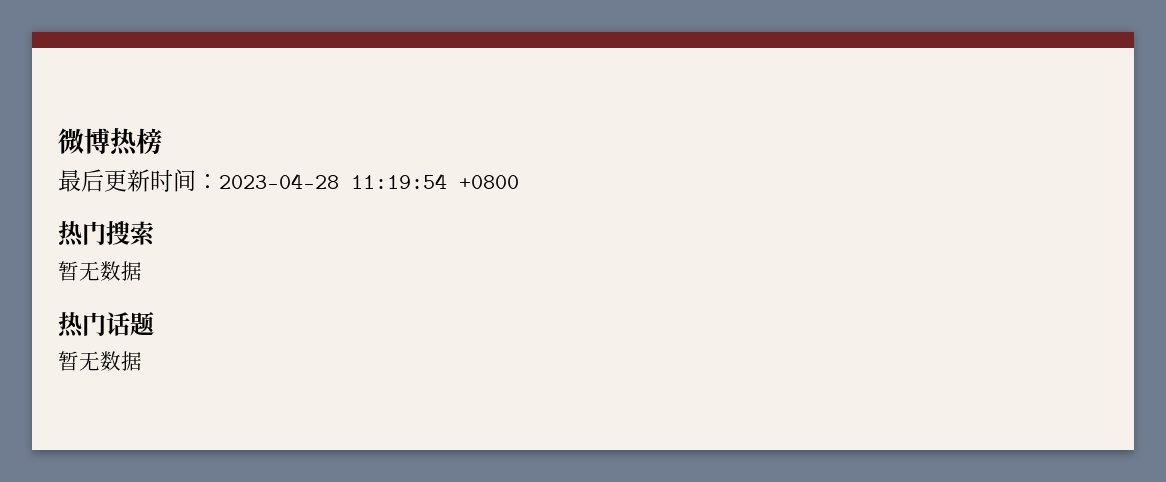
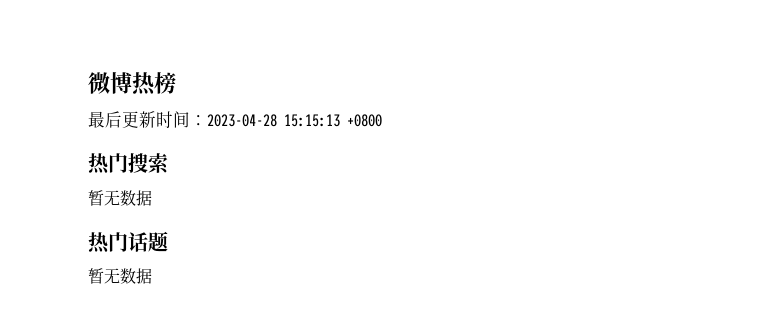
- 最后更新时间：2023-04-28 11:19:54 +0800
+ 最后更新时间：2023-04-28 15:15:13 +0800

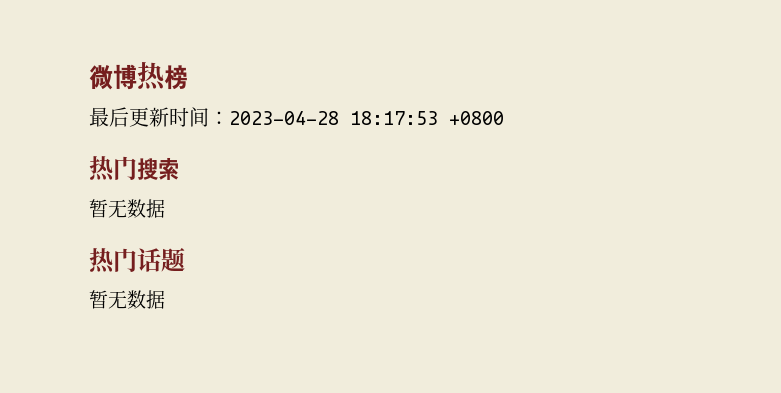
- 最后更新时间：2023-04-28 15:15:13 +0800
+ 最后更新时间：2023-04-28 18:17:53 +0800

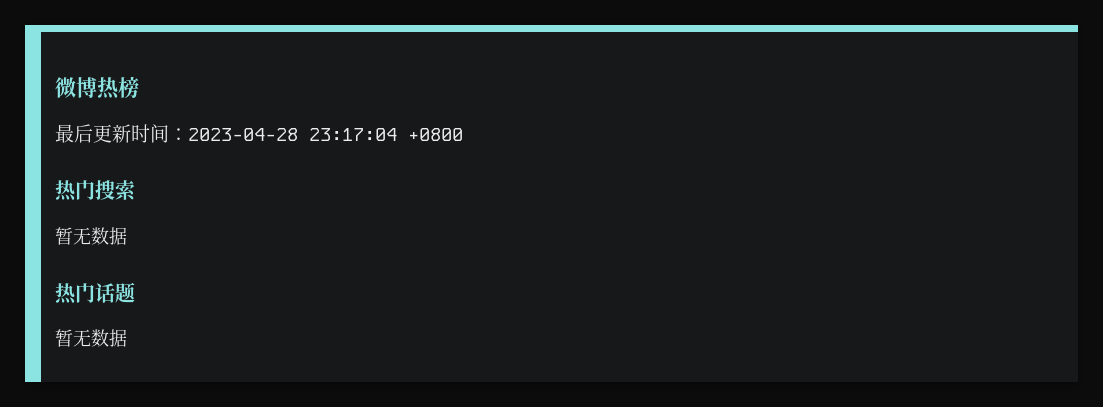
- 最后更新时间：2023-04-28 18:17:53 +0800
+ 最后更新时间：2023-04-28 23:17:04 +0800

